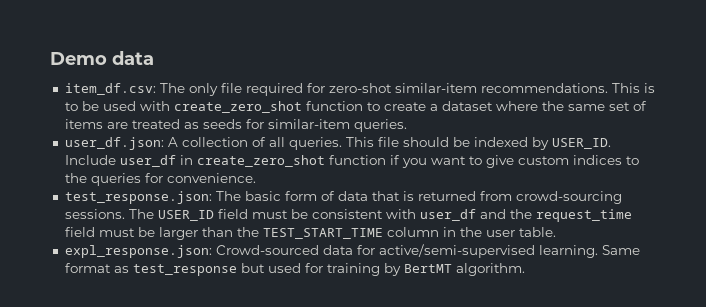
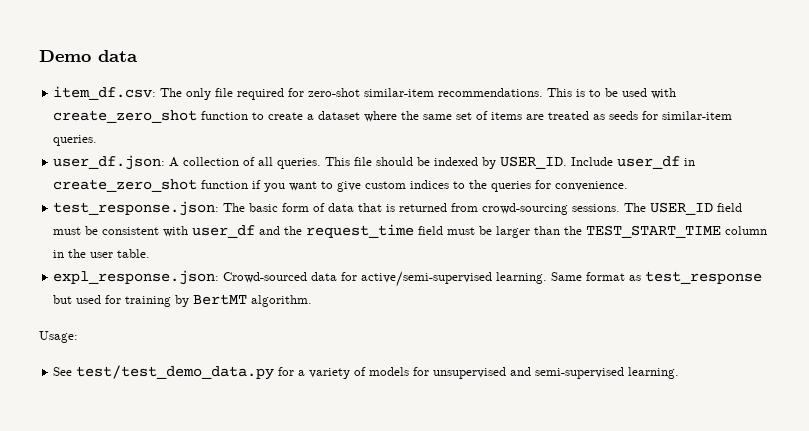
+ Usage:
+ See test/test_demo_data.py for a variety of models for unsupervised and semi-supervised learning.

